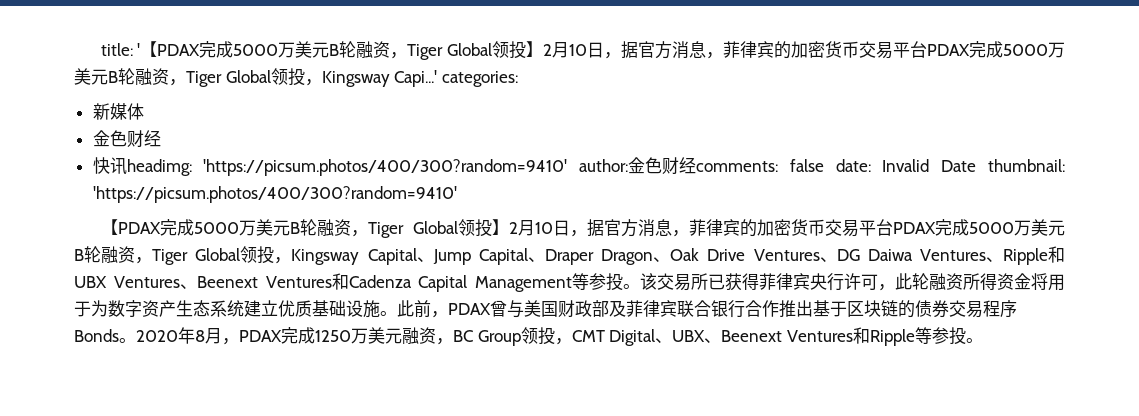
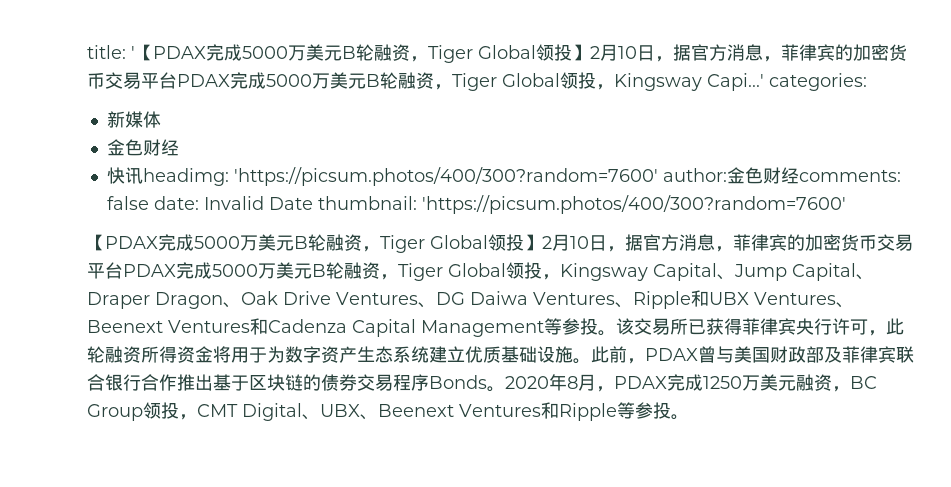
- 快讯headimg: 'https://picsum.photos/400/300?random=9410' author:金色财经comments: false date: Invalid Date thumbnail: 'https://picsum.photos/400/300?random=9410'
+ 快讯headimg: 'https://picsum.photos/400/300?random=7600' author:金色财经comments: false date: Invalid Date thumbnail: 'https://picsum.photos/400/300?random=7600'

